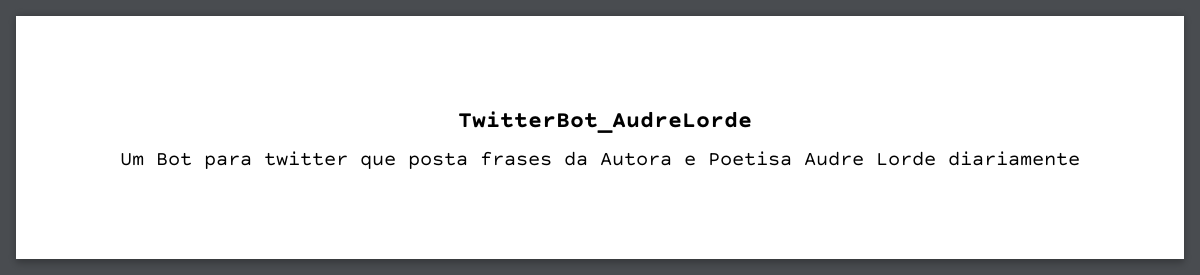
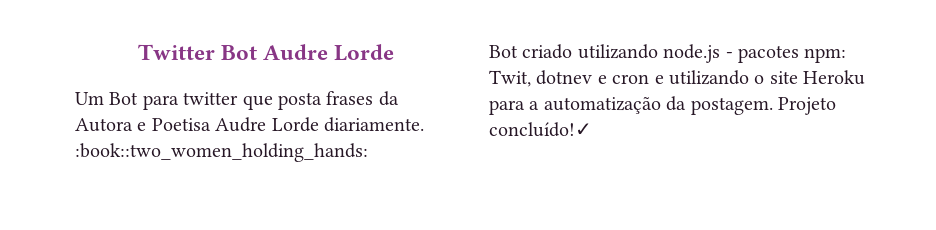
- TwitterBot_AudreLorde
+ Twitter Bot Audre Lorde
- Um Bot para twitter que posta frases da Autora e Poetisa Audre Lorde diariamente
+ Um Bot para twitter que posta frases da Autora e Poetisa Audre Lorde diariamente. :book::two_women_holding_hands:
+ Bot criado utilizando node.js - pacotes npm: Twit, dotnev e cron e utilizando o site Heroku para a automatização da postagem. Projeto concluído!✓

